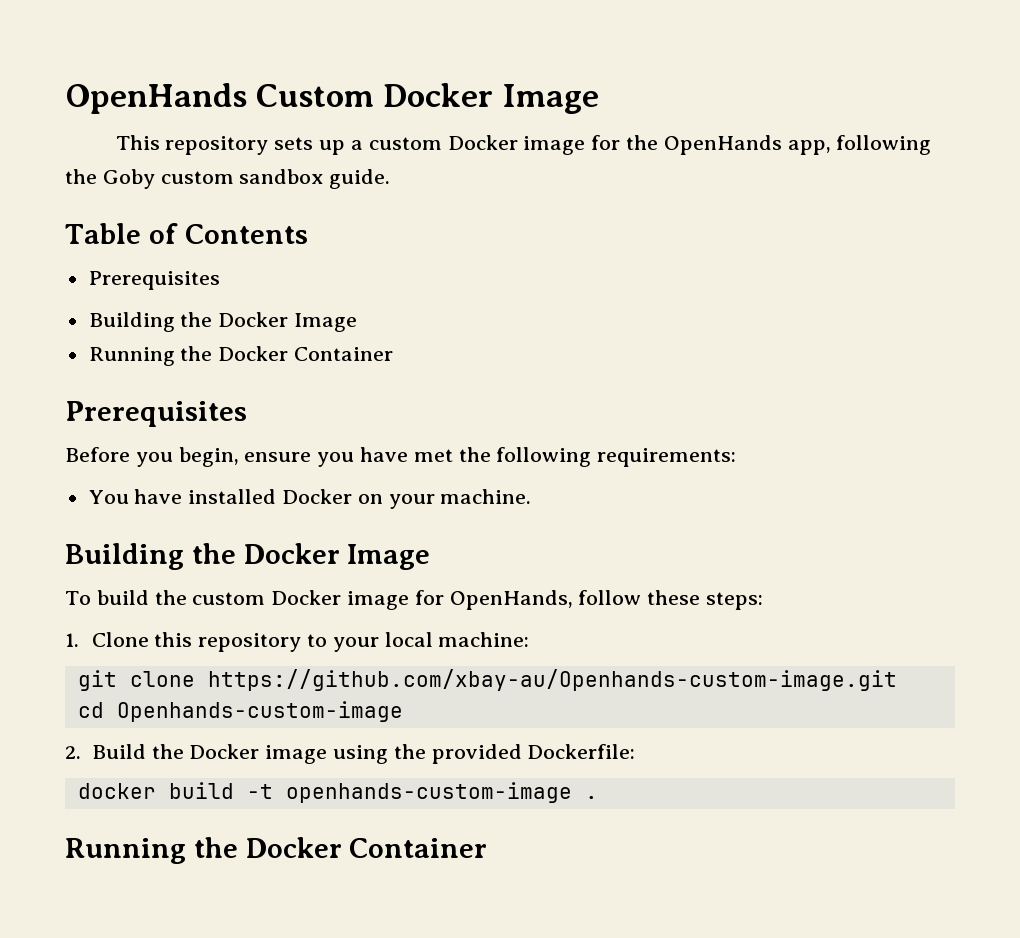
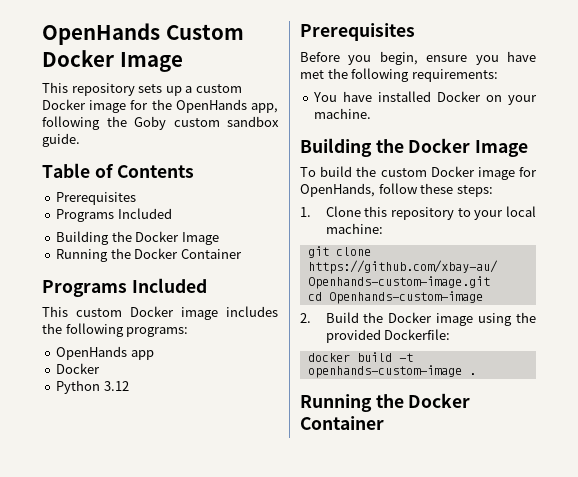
  Table of Contents
  Prerequisites
+ Programs Included
  Building the Docker Image
  Running the Docker Container
+ Programs Included
+ This custom Docker image includes the following programs:
+ OpenHands app
+ Docker
+ Python 3.12

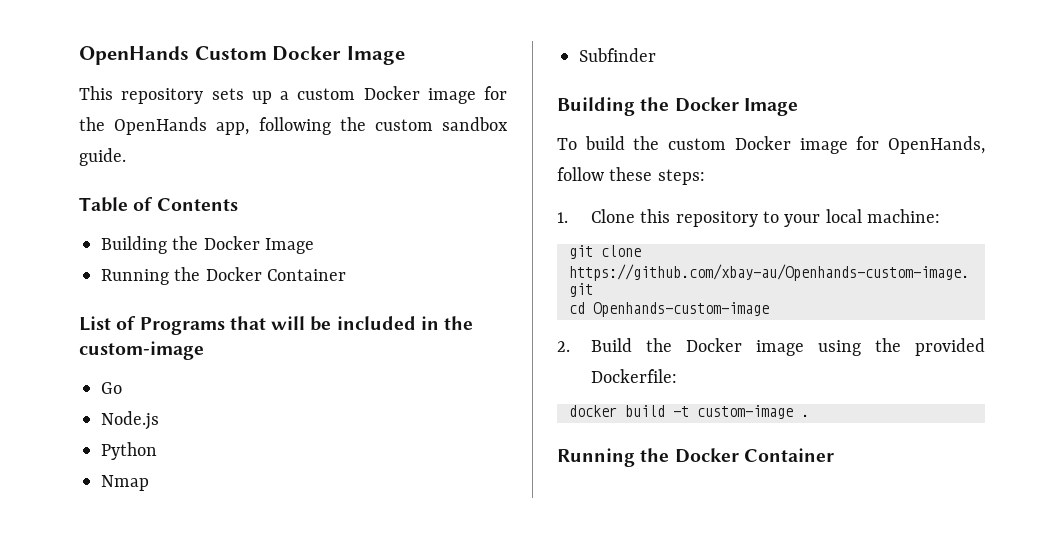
- This repository sets up a custom Docker image for the OpenHands app, following the Goby custom sandbox guide.
+ This repository sets up a custom Docker image for the OpenHands app, following the custom sandbox guide.
  Table of Contents
- Prerequisites
- Programs Included
  Building the Docker Image
  Running the Docker Container
- Programs Included
- This custom Docker image includes the following programs:
- OpenHands app
- Docker
- Python 3.12
- Prerequisites
- Before you begin, ensure you have met the following requirements:
- You have installed Docker on your machine.
+ List of Programs that will be included in the custom-image
+ Go
+ Node.js
+ Python
+ Nmap
+ Subfinder
- docker build -t openhands-custom-image .
+ docker build -t custom-image .

